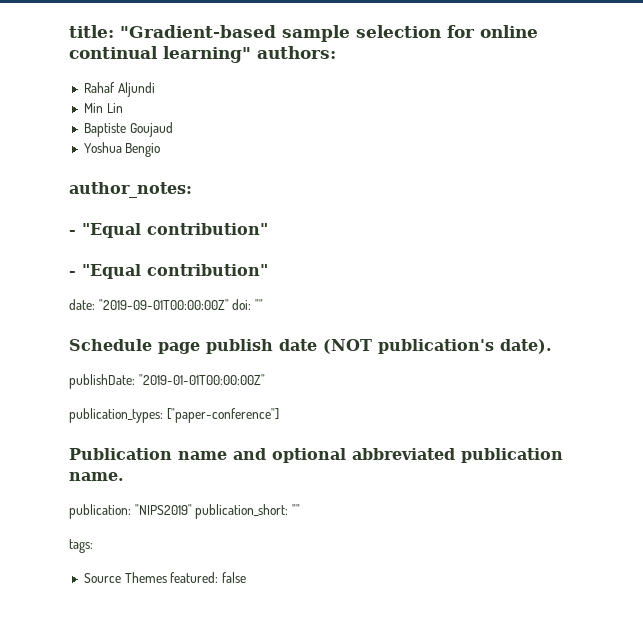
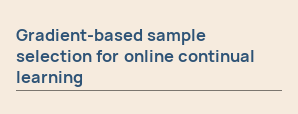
- title: "Gradient-based sample selection for online continual learning" authors:
- Rahaf Aljundi
- Min Lin
- Baptiste Goujaud
- Yoshua Bengio
- author_notes:
- - "Equal contribution"
- - "Equal contribution"
- date: "2019-09-01T00:00:00Z" doi: ""
- Schedule page publish date (NOT publication's date).
- publishDate: "2019-01-01T00:00:00Z"
- publication_types: ["paper-conference"]
- Publication name and optional abbreviated publication name.
- publication: "NIPS2019" publication_short: ""
- tags:
- Source Themes featured: false
+ Gradient-based sample selection for online continual learning

